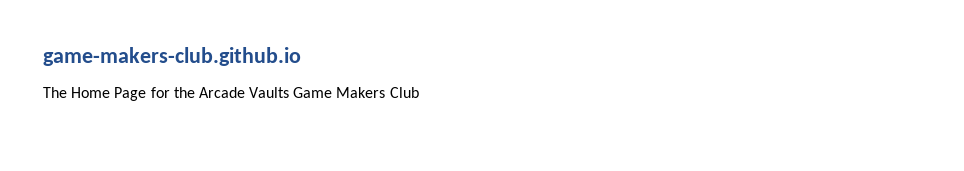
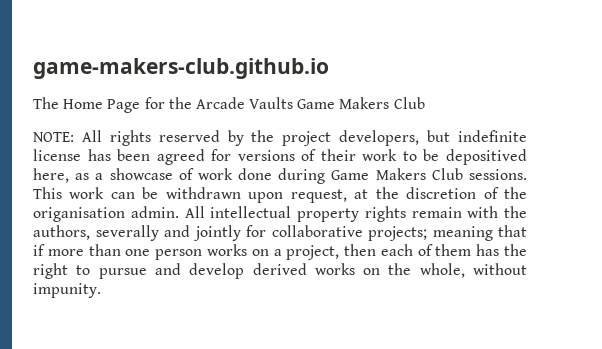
+ NOTE: All rights reserved by the project developers, but indefinite license has been agreed for versions of their work to be depositived here, as a showcase of work done during Game Makers Club sessions. This work can be withdrawn upon request, at the discretion of the origanisation admin. All intellectual property rights remain with the authors, severally and jointly for collaborative projects; meaning that if more than one person works on a project, then each of them has the right to pursue and develop derived works on the whole, without impunity.

